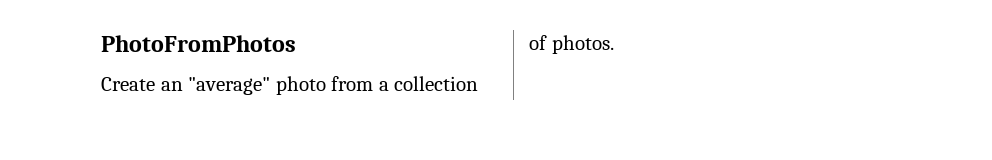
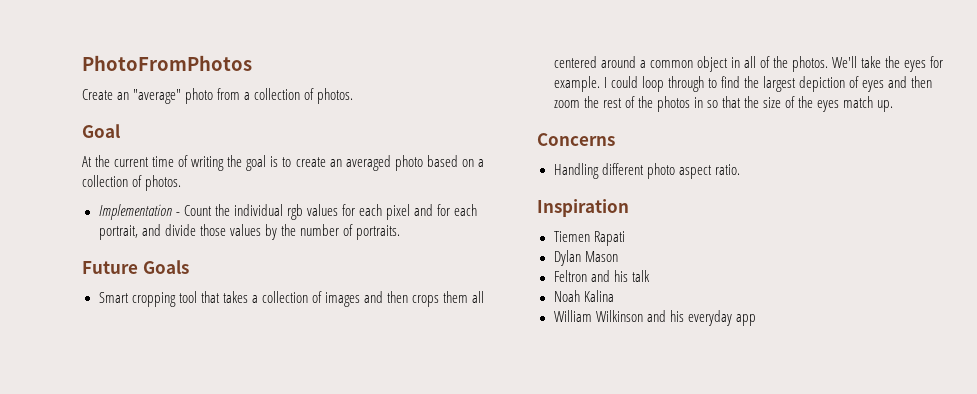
+ Goal
+ At the current time of writing the goal is to create an averaged photo based on a collection of photos.
+ Implementation - Count the individual rgb values for each pixel and for each portrait, and divide those values by the number of portraits.
+ Future Goals
+ Smart cropping tool that takes a collection of images and then crops them all centered around a common object in all of the photos. We'll take the eyes for example. I could loop through to find the largest depiction of eyes and then zoom the rest of the photos in so that the size of the eyes match up.
+ Concerns
+ Handling different photo aspect ratio.
+ Inspiration
+ Tiemen Rapati
+ Dylan Mason
+ Feltron and his talk
+ Noah Kalina
+ William Wilkinson and his everyday app

